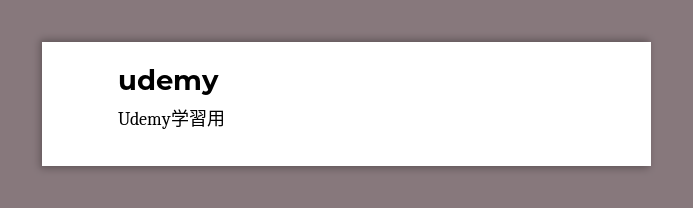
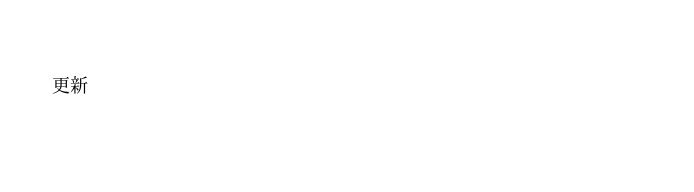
- udemy
- Udemy学習用
+ 更新

